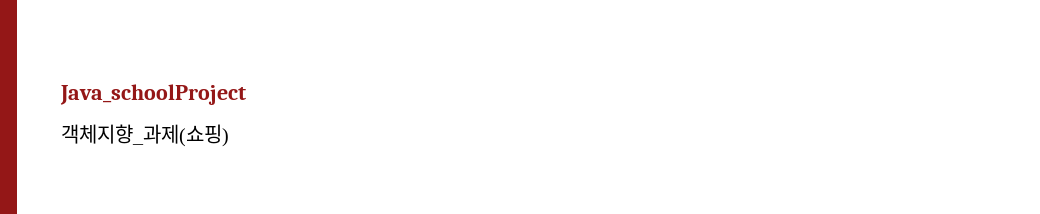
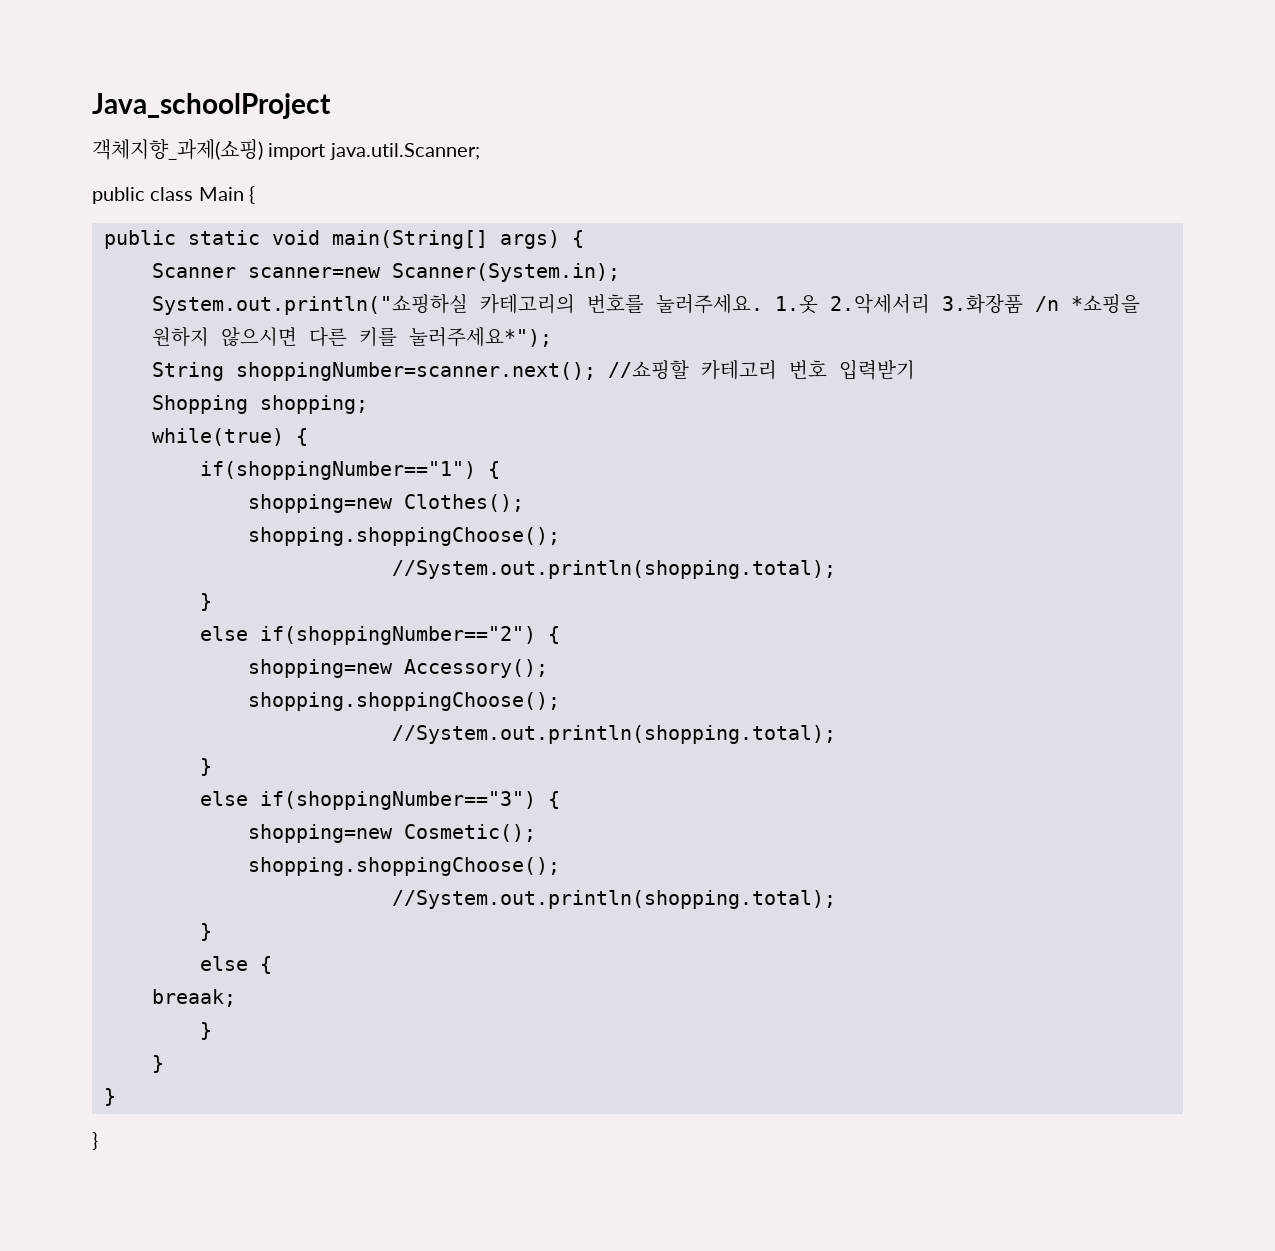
- 객체지향_과제(쇼핑)
+ 객체지향_과제(쇼핑) import java.util.Scanner;
+ public class Main {
+ public static void main(String[] args) {
+ Scanner scanner=new Scanner(System.in);
+ System.out.println("쇼핑하실 카테고리의 번호를 눌러주세요. 1.옷 2.악세서리 3.화장품 /n *쇼핑을 원하지 않으시면 다른 키를 눌러주세요*");
+ String shoppingNumber=scanner.next(); //쇼핑할 카테고리 번호 입력받기
+ Shopping shopping;
+ while(true) {
+ if(shoppingNumber=="1") {
+ shopping=new Clothes();
+ shopping.shoppingChoose();
+ //System.out.println(shopping.total);
+ }
+ else if(shoppingNumber=="2") {
+ shopping=new Accessory();
+ shopping.shoppingChoose();
+ //System.out.println(shopping.total);
+ }
+ else if(shoppingNumber=="3") {
+ shopping=new Cosmetic();
+ shopping.shoppingChoose();
+ //System.out.println(shopping.total);
+ }
+ else {
+ breaak;
+ }
+ }
+ }
+ }

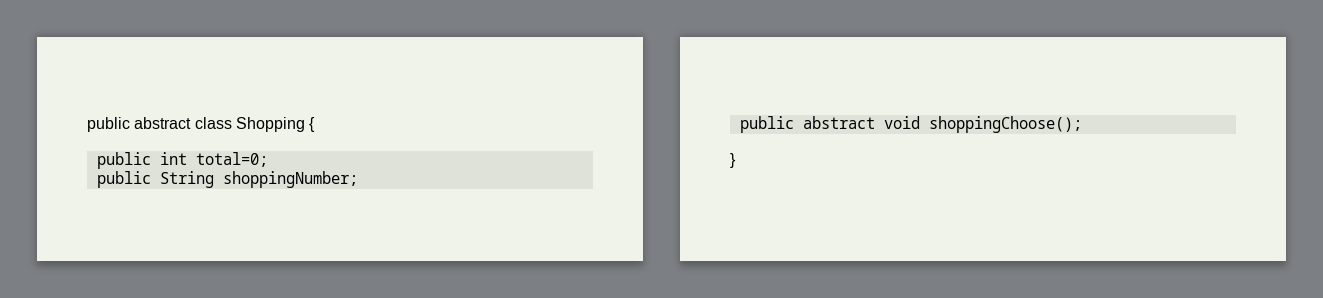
- Java_schoolProject
- 객체지향_과제(쇼핑) import java.util.Scanner;
- public class Main {
- public static void main(String[] args) {
- Scanner scanner=new Scanner(System.in);
- System.out.println("쇼핑하실 카테고리의 번호를 눌러주세요. 1.옷 2.악세서리 3.화장품 /n *쇼핑을 원하지 않으시면 다른 키를 눌러주세요*");
- String shoppingNumber=scanner.next(); //쇼핑할 카테고리 번호 입력받기
- Shopping shopping;
- while(true) {
- if(shoppingNumber=="1") {
- shopping=new Clothes();
- shopping.shoppingChoose();
- //System.out.println(shopping.total);
- }
- else if(shoppingNumber=="2") {
- shopping=new Accessory();
- shopping.shoppingChoose();
- //System.out.println(shopping.total);
- }
- else if(shoppingNumber=="3") {
- shopping=new Cosmetic();
- shopping.shoppingChoose();
- //System.out.println(shopping.total);
- }
- else {
- breaak;
- }
- }
- }
+ public abstract class Shopping {
+ public int total=0;
+ public String shoppingNumber;
+ public abstract void shoppingChoose();

